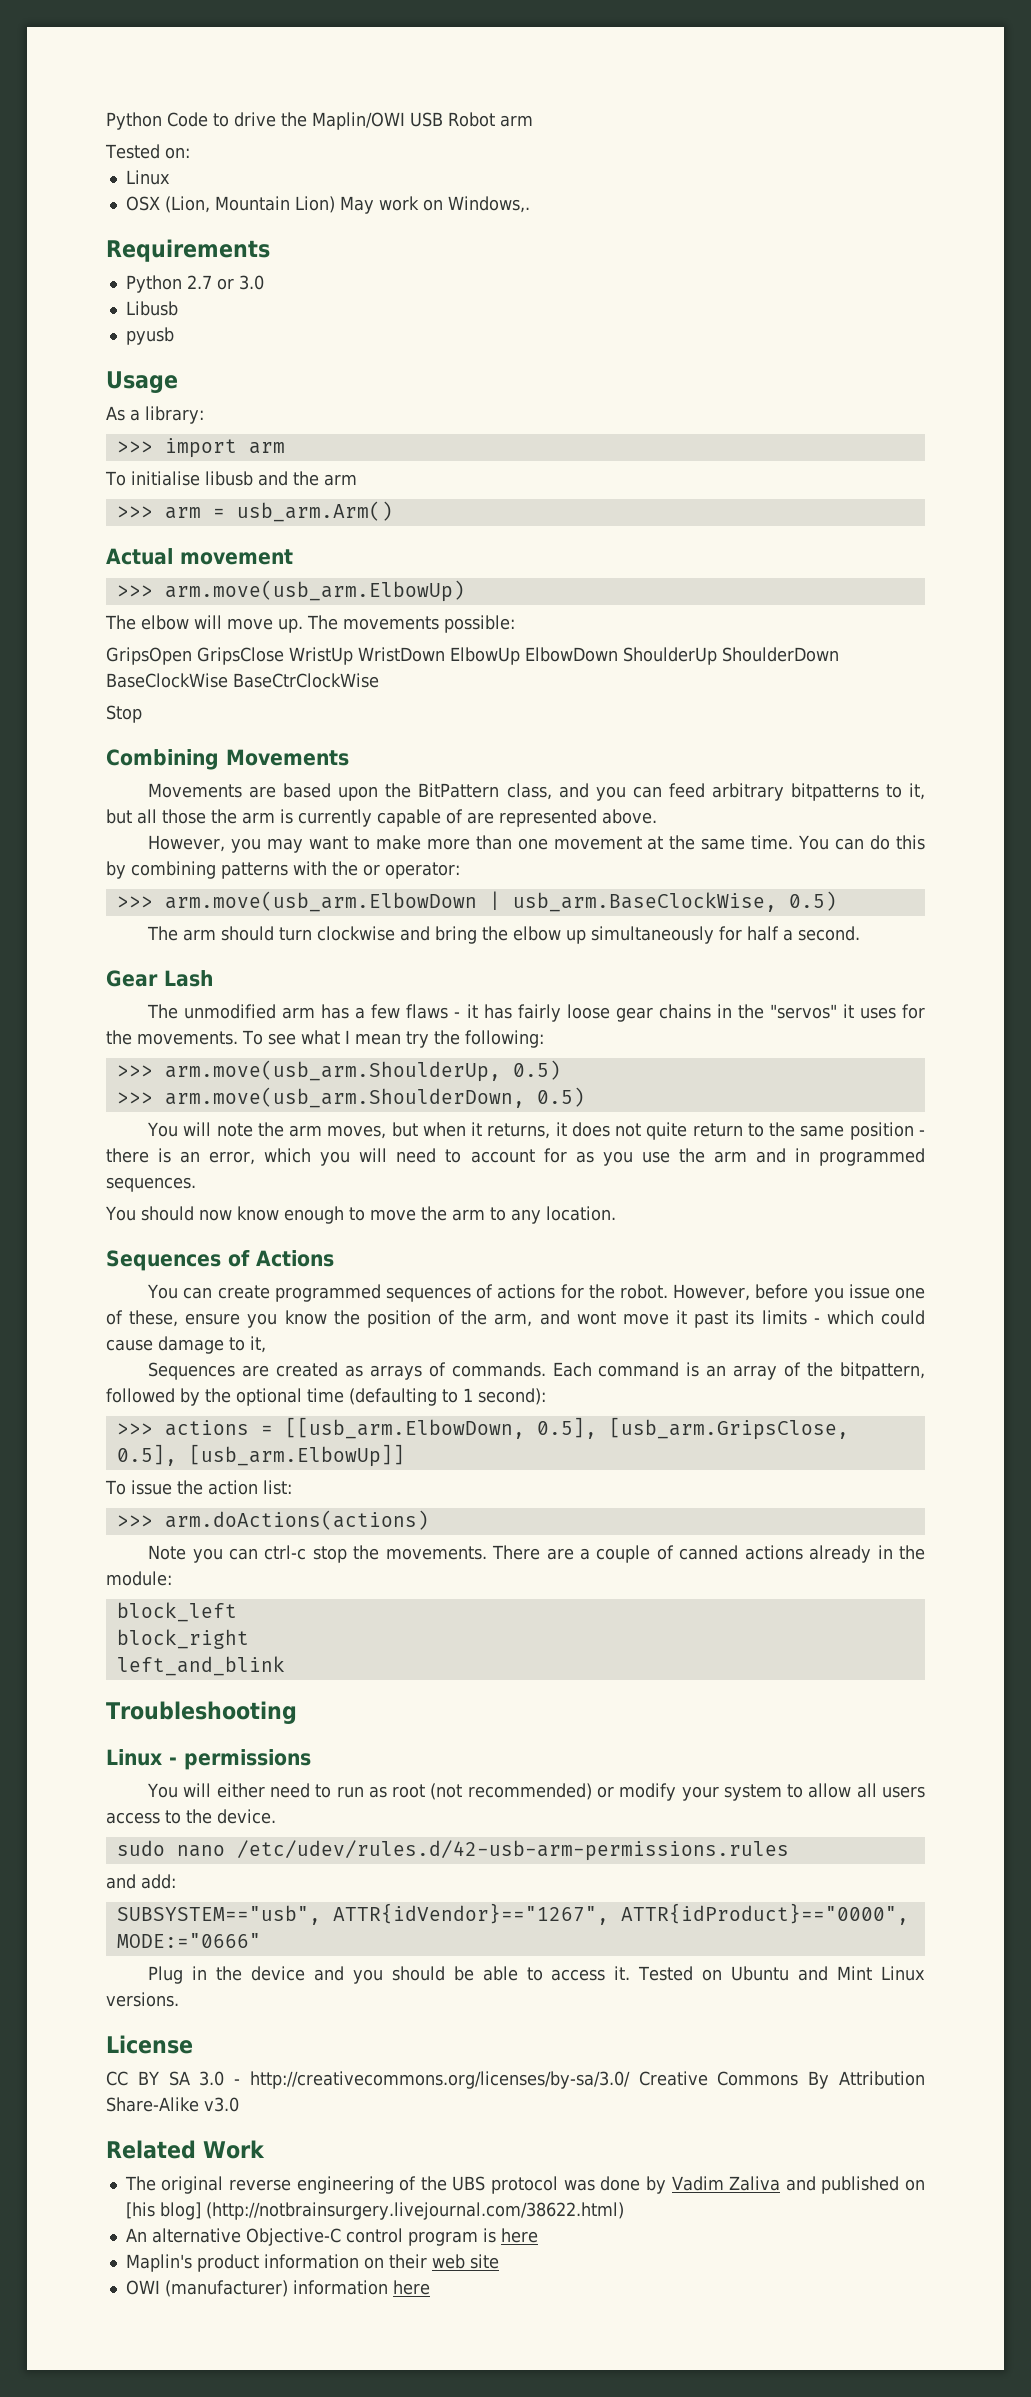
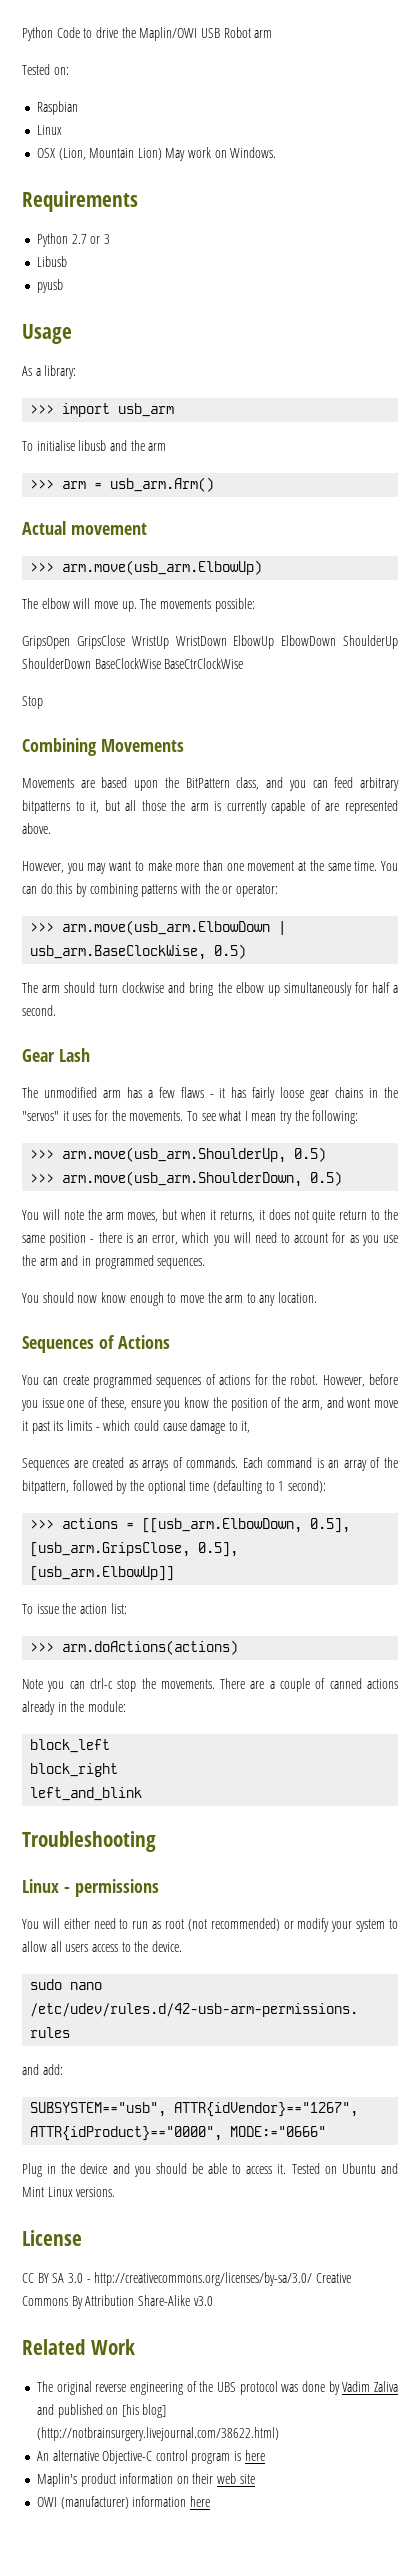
+ Raspbian
- OSX (Lion, Mountain Lion) May work on Windows,.
+ OSX (Lion, Mountain Lion) May work on Windows.
- Python 2.7 or 3.0
+ Python 2.7 or 3
- >>> import arm
+ >>> import usb_arm

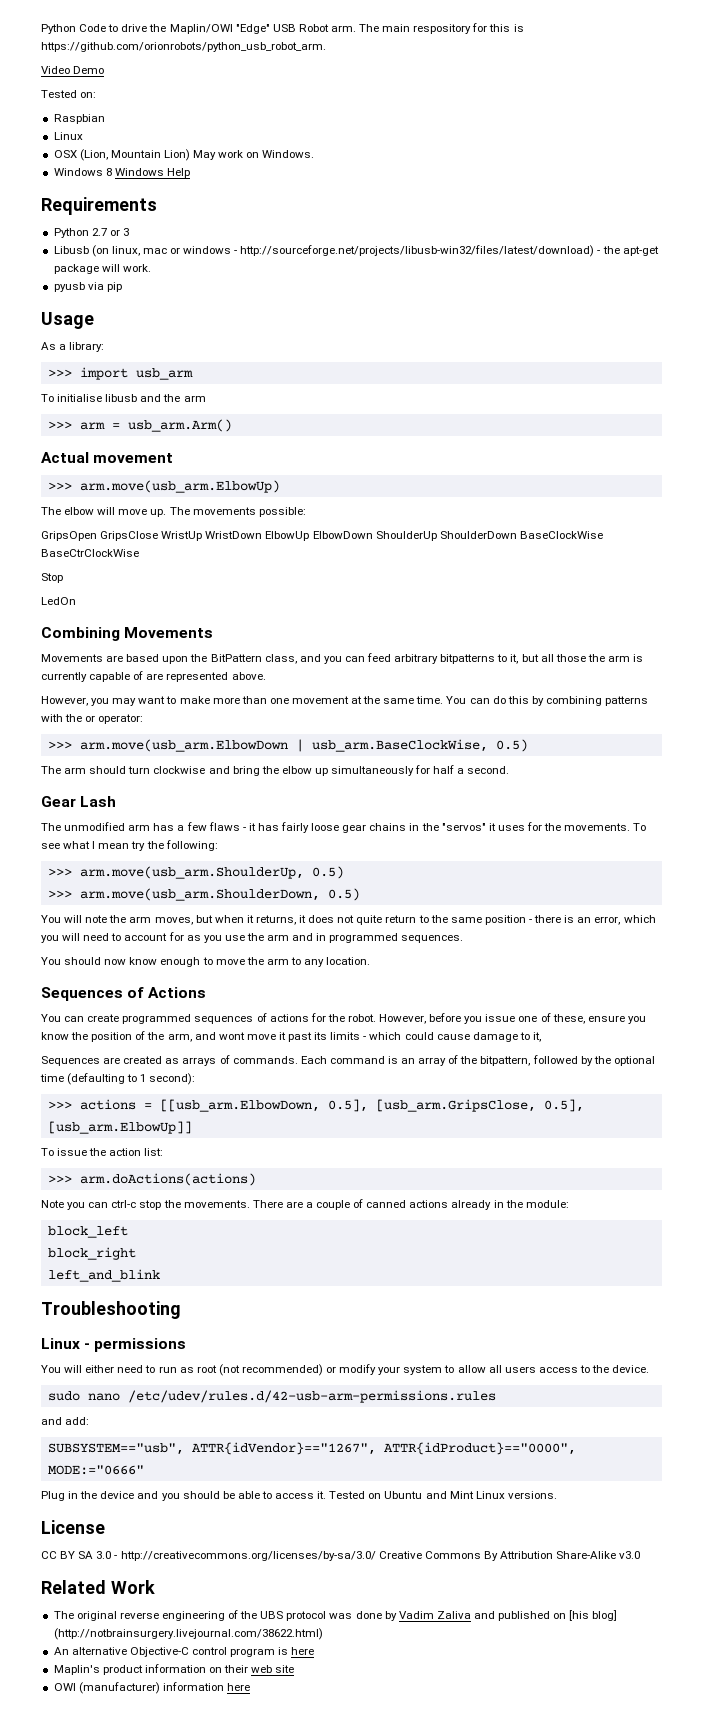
- Python Code to drive the Maplin/OWI USB Robot arm
+ Python Code to drive the Maplin/OWI "Edge" USB Robot arm. The main respository for this is https://github.com/orionrobots/python_usb_robot_arm.
+ Video Demo
+ Windows 8 Windows Help
- Libusb
+ Libusb (on linux, mac or windows - http://sourceforge.net/projects/libusb-win32/files/latest/download) - the apt-get package will work.
- pyusb
+ pyusb via pip
+ LedOn

